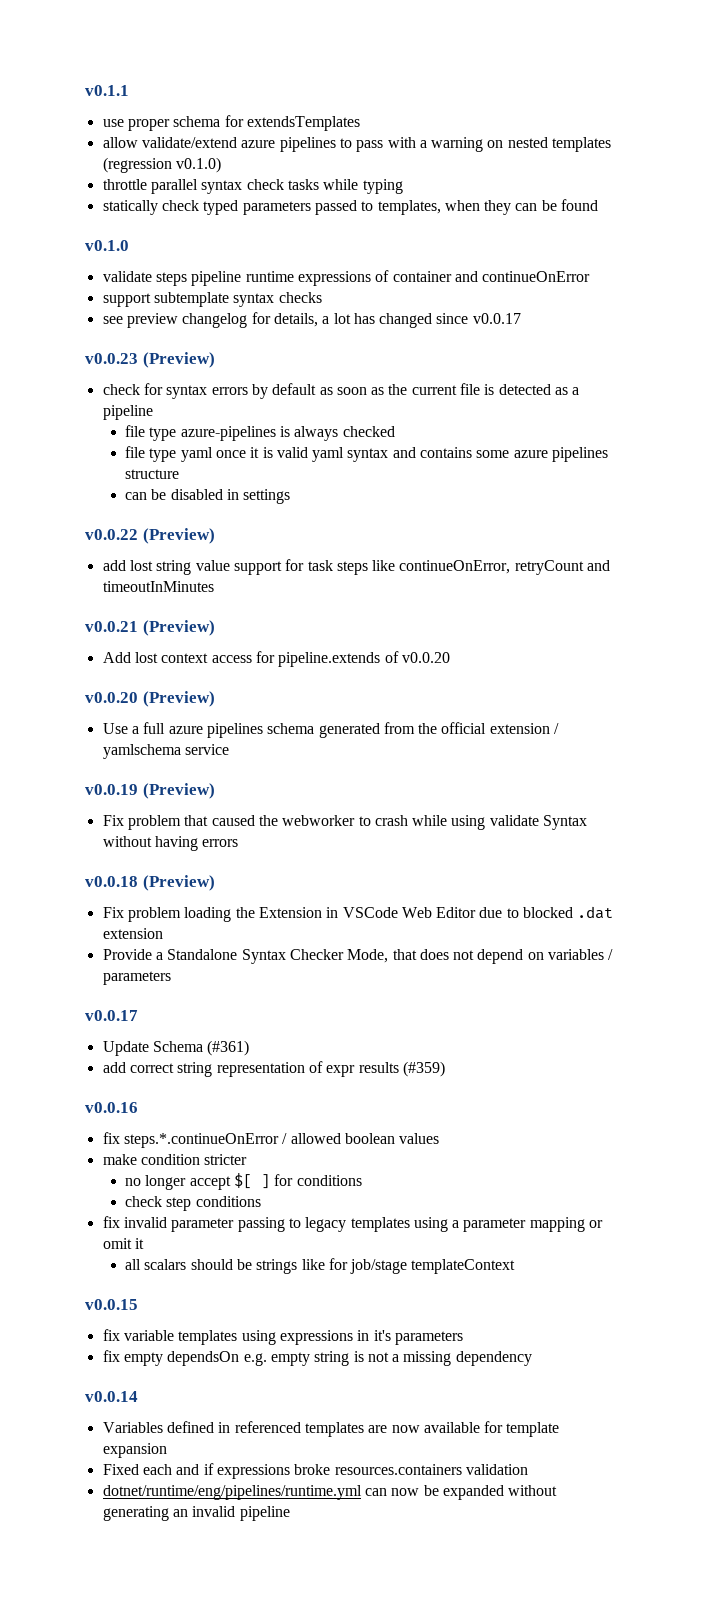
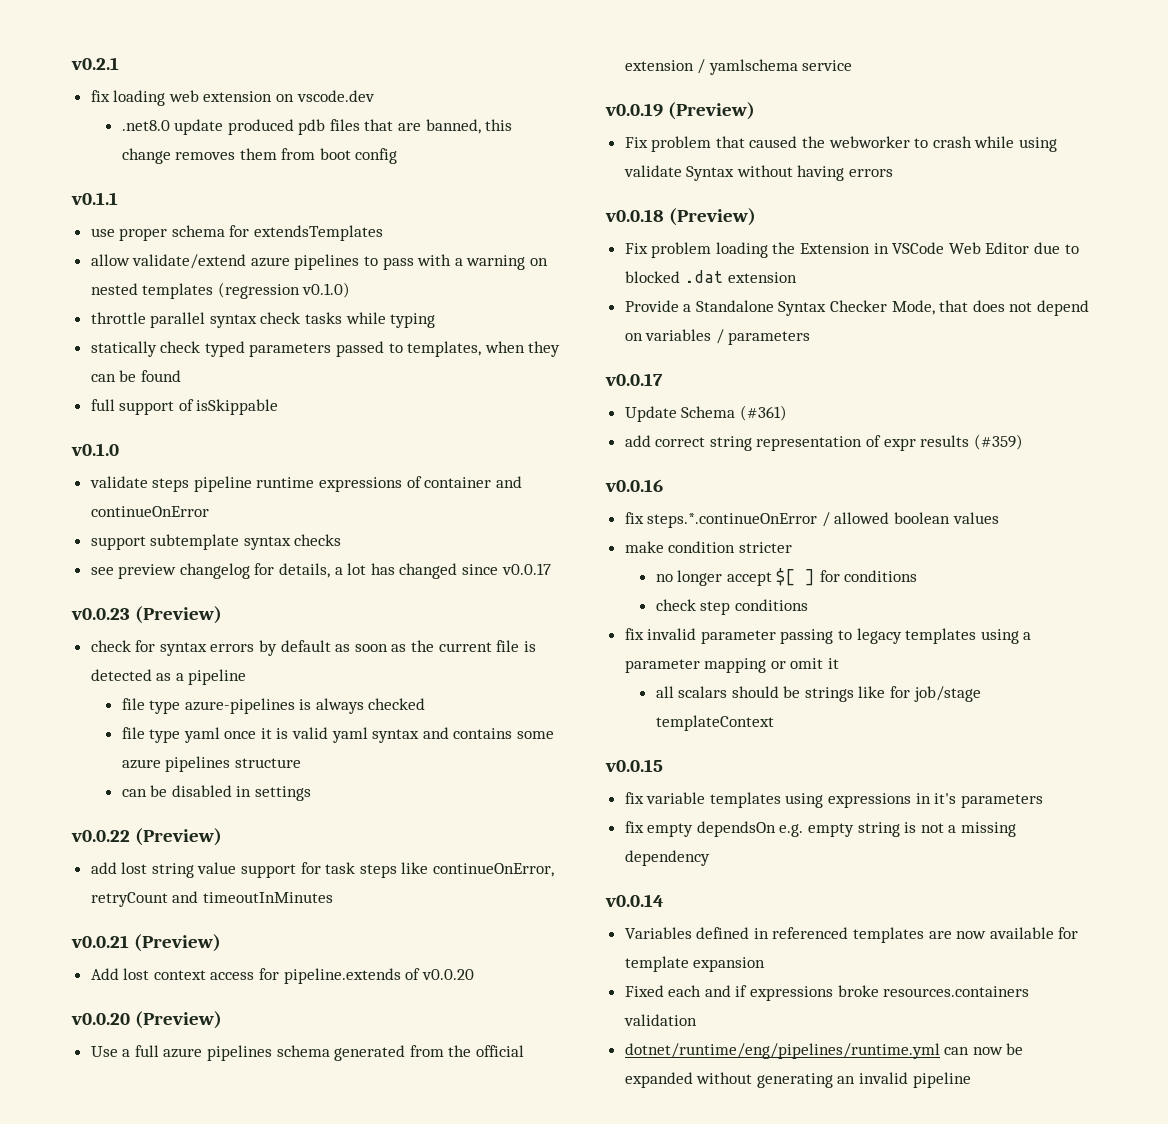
+ v0.2.1
+ fix loading web extension on vscode.dev
+ .net8.0 update produced pdb files that are banned, this change removes them from boot config
+ full support of isSkippable

